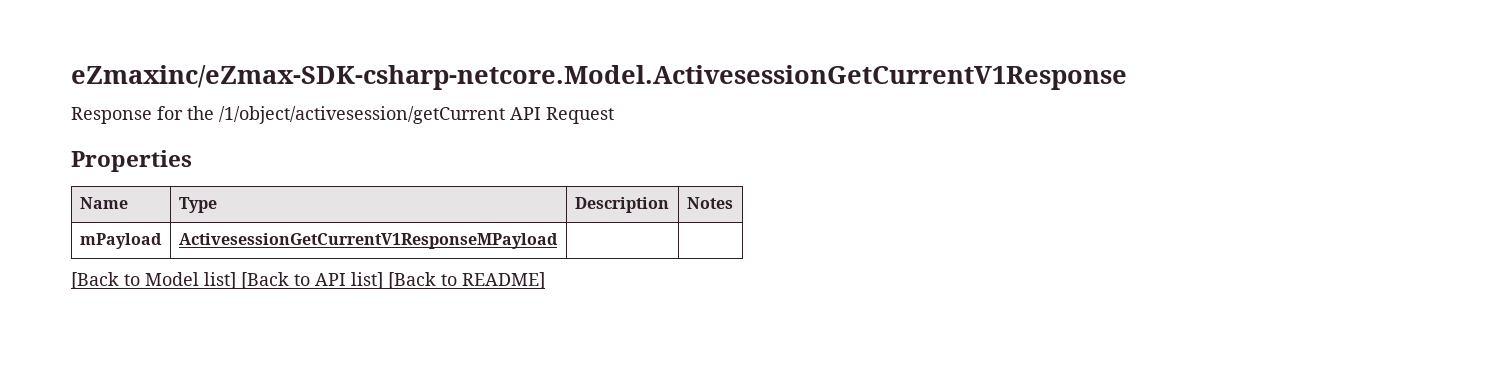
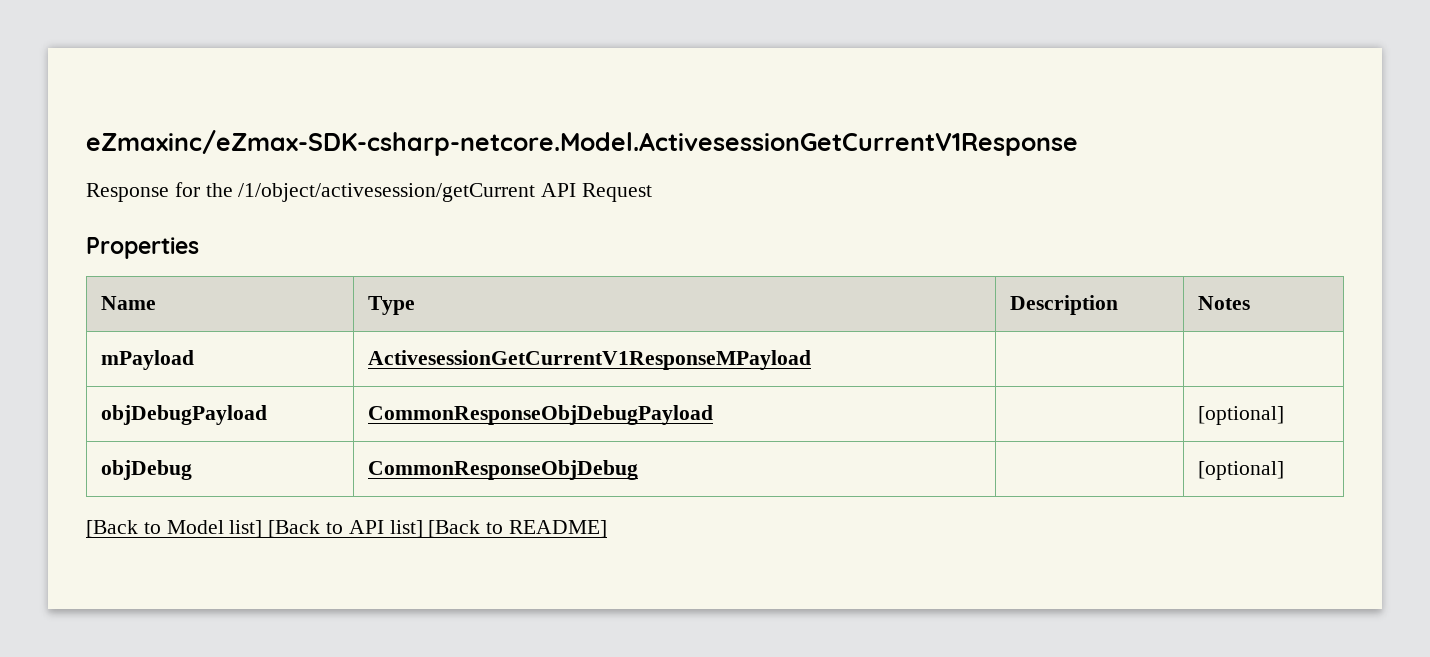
+ objDebugPayload | CommonResponseObjDebugPayload | | [optional]
+ objDebug | CommonResponseObjDebug | | [optional]

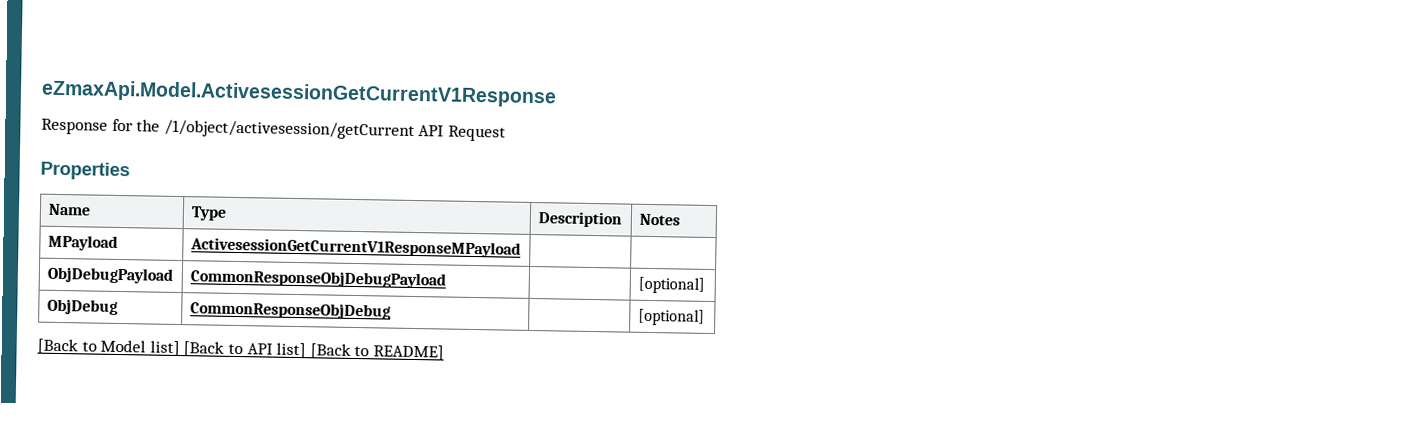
- eZmaxinc/eZmax-SDK-csharp-netcore.Model.ActivesessionGetCurrentV1Response
+ eZmaxApi.Model.ActivesessionGetCurrentV1Response
- mPayload | ActivesessionGetCurrentV1ResponseMPayload | |
+ MPayload | ActivesessionGetCurrentV1ResponseMPayload | |
- objDebugPayload | CommonResponseObjDebugPayload | | [optional]
+ ObjDebugPayload | CommonResponseObjDebugPayload | | [optional]
- objDebug | CommonResponseObjDebug | | [optional]
+ ObjDebug | CommonResponseObjDebug | | [optional]

